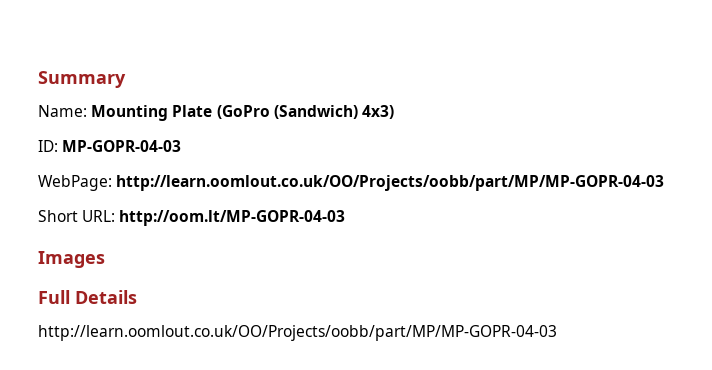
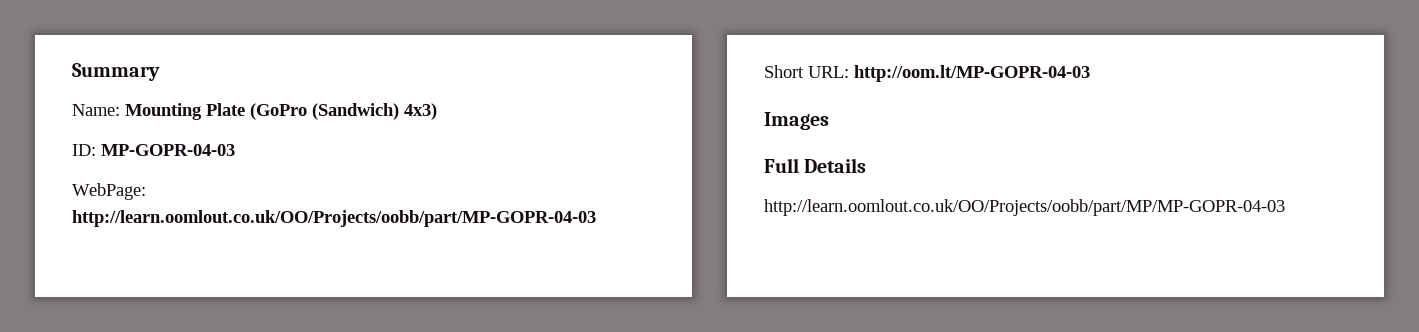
- WebPage: http://learn.oomlout.co.uk/OO/Projects/oobb/part/MP/MP-GOPR-04-03
+ WebPage: http://learn.oomlout.co.uk/OO/Projects/oobb/part/MP-GOPR-04-03

